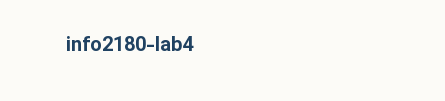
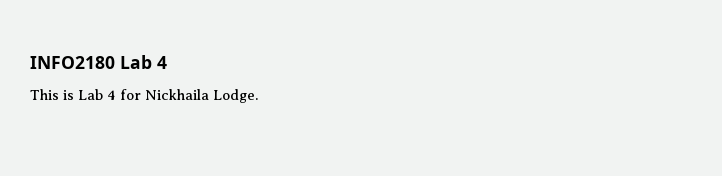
- info2180-lab4
+ INFO2180 Lab 4
+ This is Lab 4 for Nickhaila Lodge.

